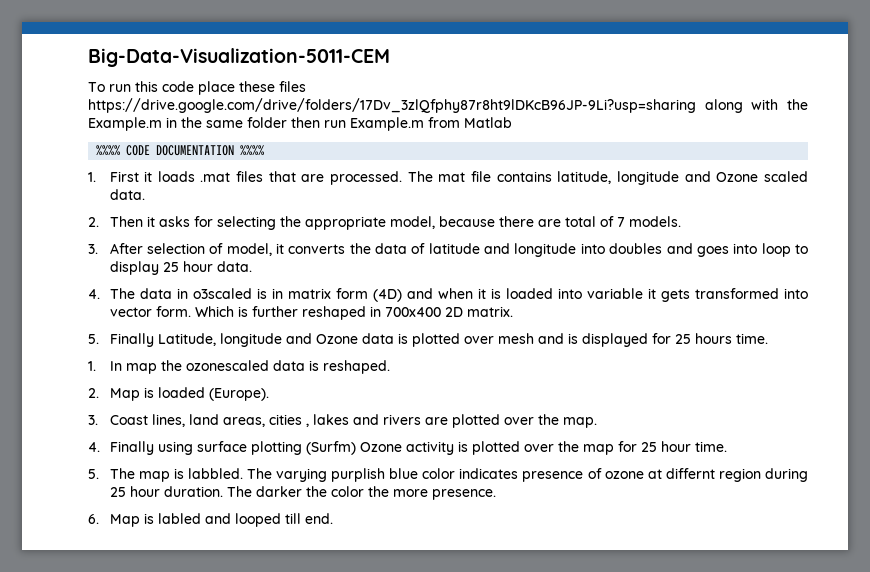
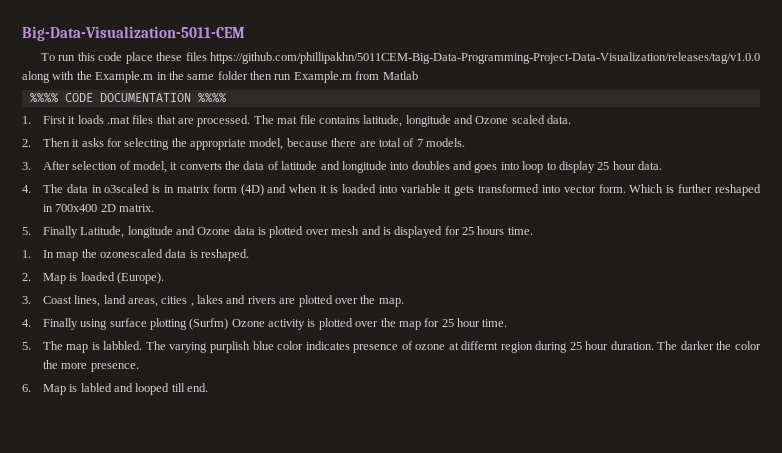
- To run this code place these files https://drive.google.com/drive/folders/17Dv_3zlQfphy87r8ht9lDKcB96JP-9Li?usp=sharing along with the Example.m in the same folder then run Example.m from Matlab
+ To run this code place these files https://github.com/phillipakhn/5011CEM-Big-Data-Programming-Project-Data-Visualization/releases/tag/v1.0.0 along with the Example.m in the same folder then run Example.m from Matlab

